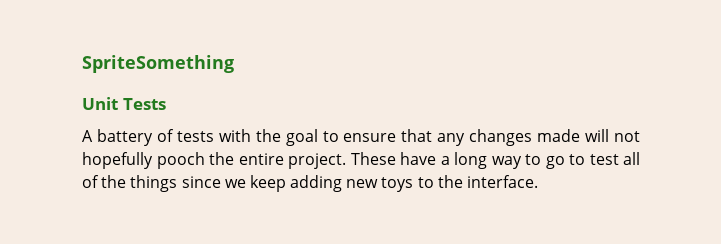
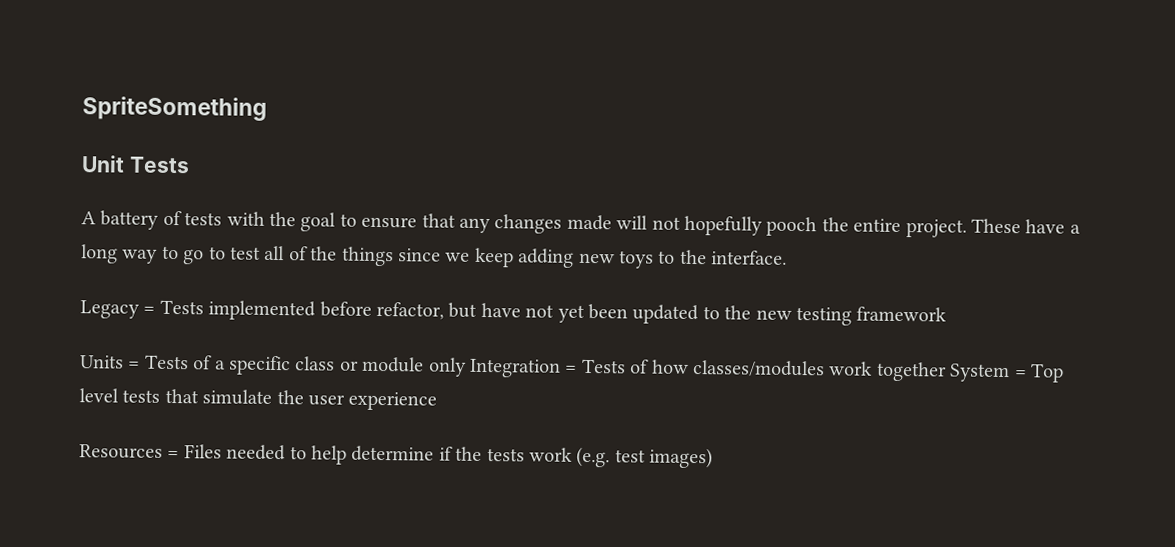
+ Legacy = Tests implemented before refactor, but have not yet been updated to the new testing framework
+ Units = Tests of a specific class or module only Integration = Tests of how classes/modules work together System = Top level tests that simulate the user experience
+ Resources = Files needed to help determine if the tests work (e.g. test images)

